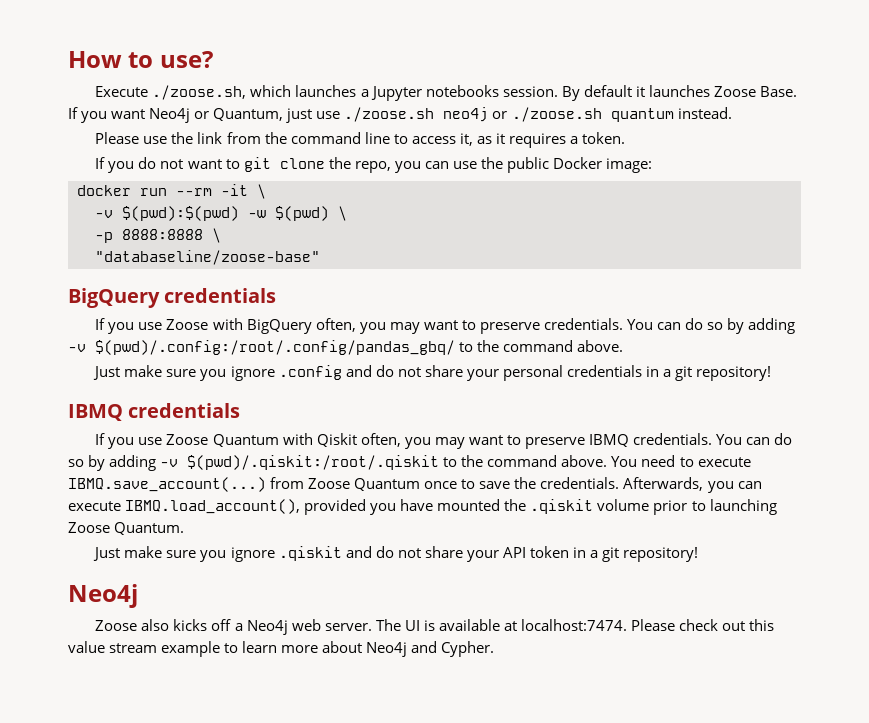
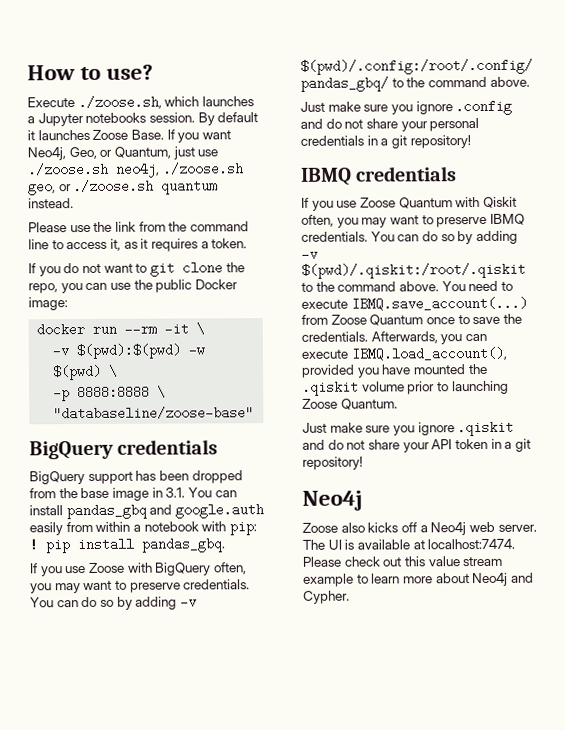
- If you want Neo4j or Quantum, just use ./zoose.sh neo4j or ./zoose.sh quantum instead.
+ If you want Neo4j, Geo, or Quantum, just use ./zoose.sh neo4j, ./zoose.sh geo, or ./zoose.sh quantum instead.
+ BigQuery support has been dropped from the base image in 3.1. You can install pandas_gbq and google.auth easily from within a notebook with pip: ! pip install pandas_gbq.

